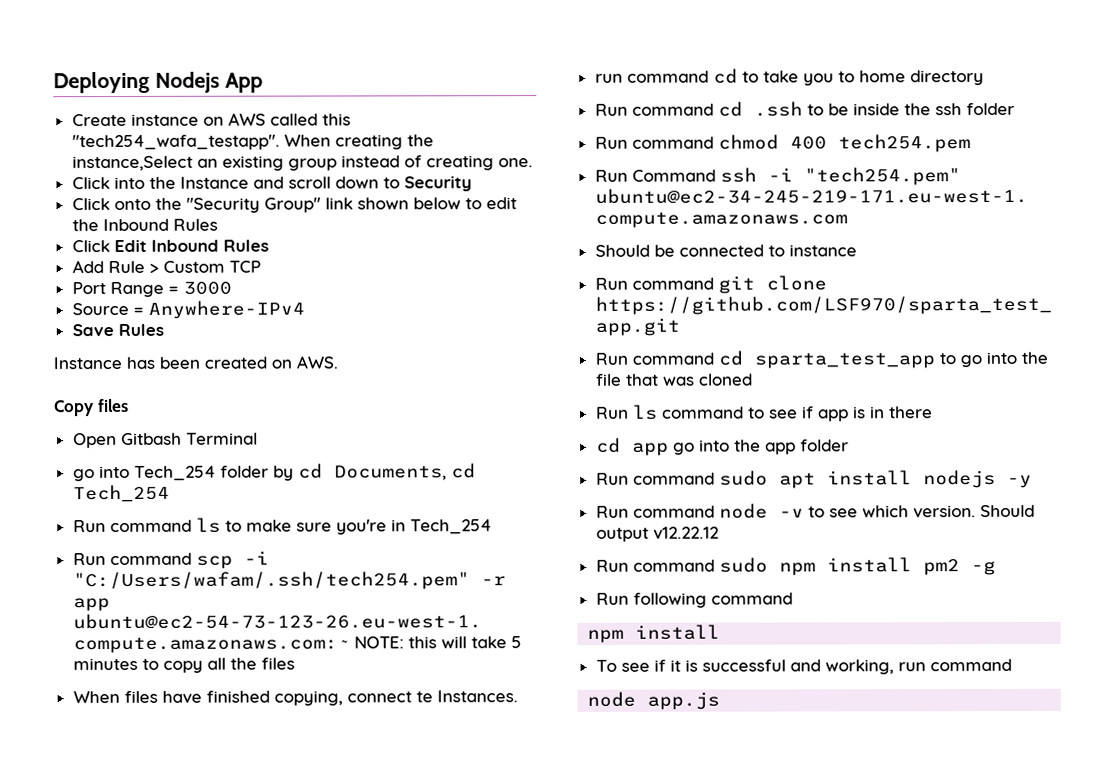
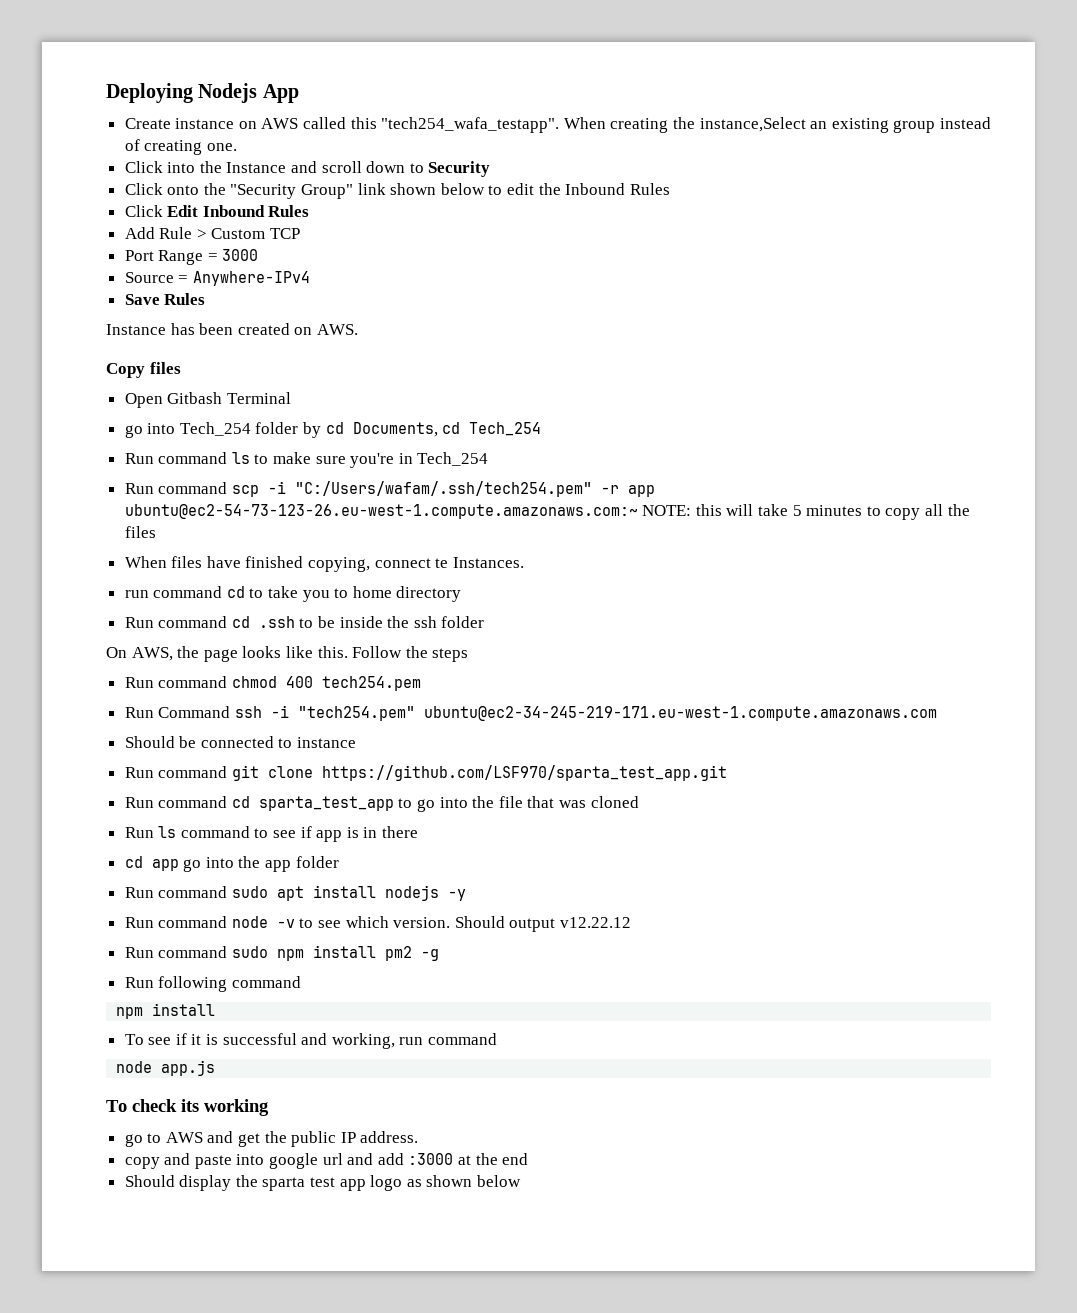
+ On AWS, the page looks like this. Follow the steps
+ To check its working
+ go to AWS and get the public IP address.
+ copy and paste into google url and add :3000 at the end
+ Should display the sparta test app logo as shown below

